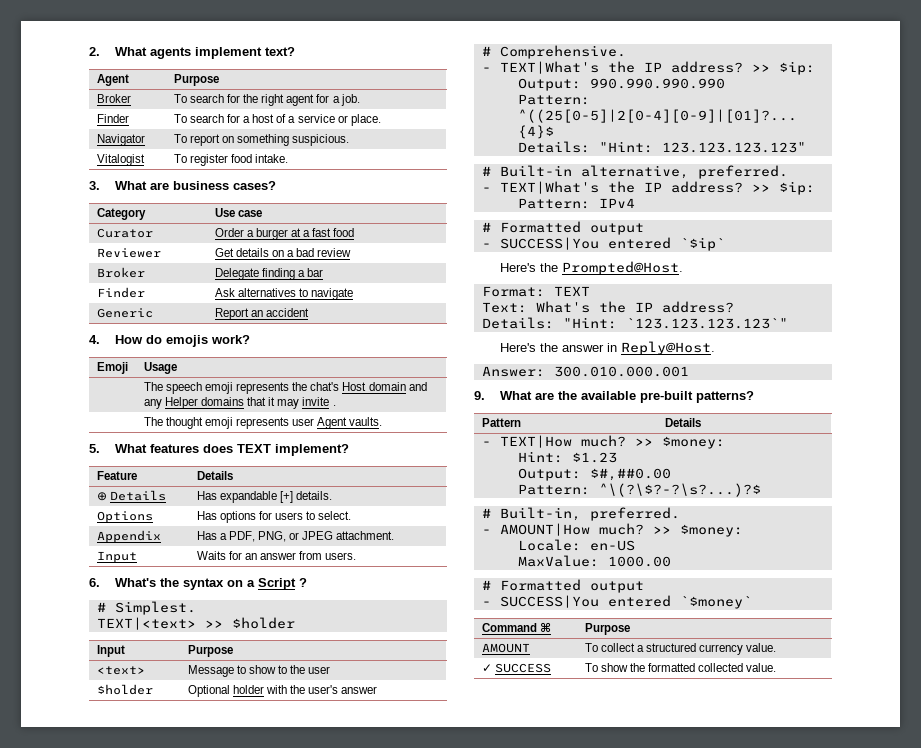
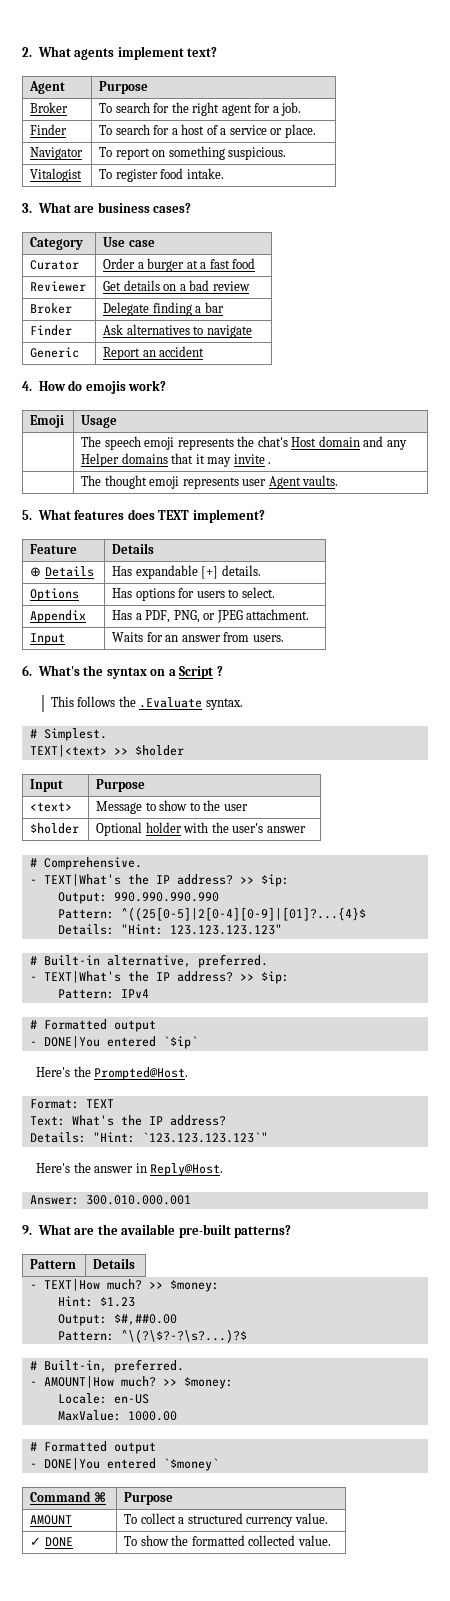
+ This follows the .Evaluate syntax.
- - SUCCESS|You entered `$ip`
+ - DONE|You entered `$ip`
- - SUCCESS|You entered `$money`
+ - DONE|You entered `$money`
- ✓ SUCCESS | To show the formatted collected value.
+ ✓ DONE | To show the formatted collected value.

